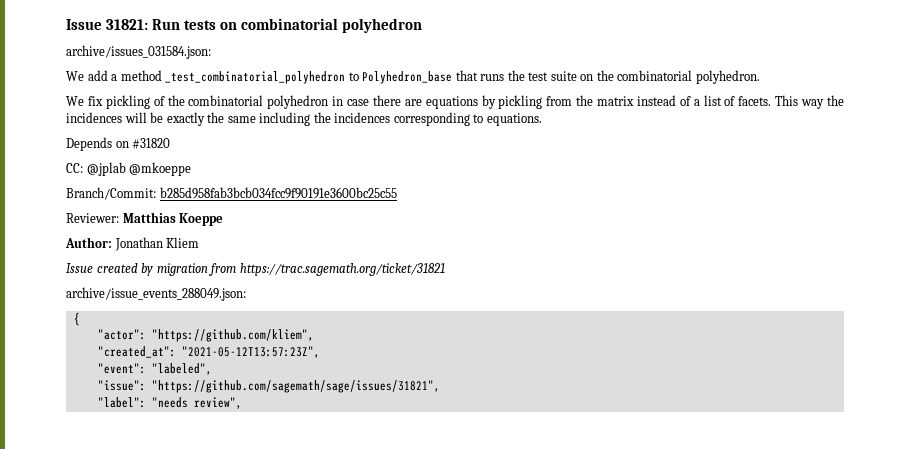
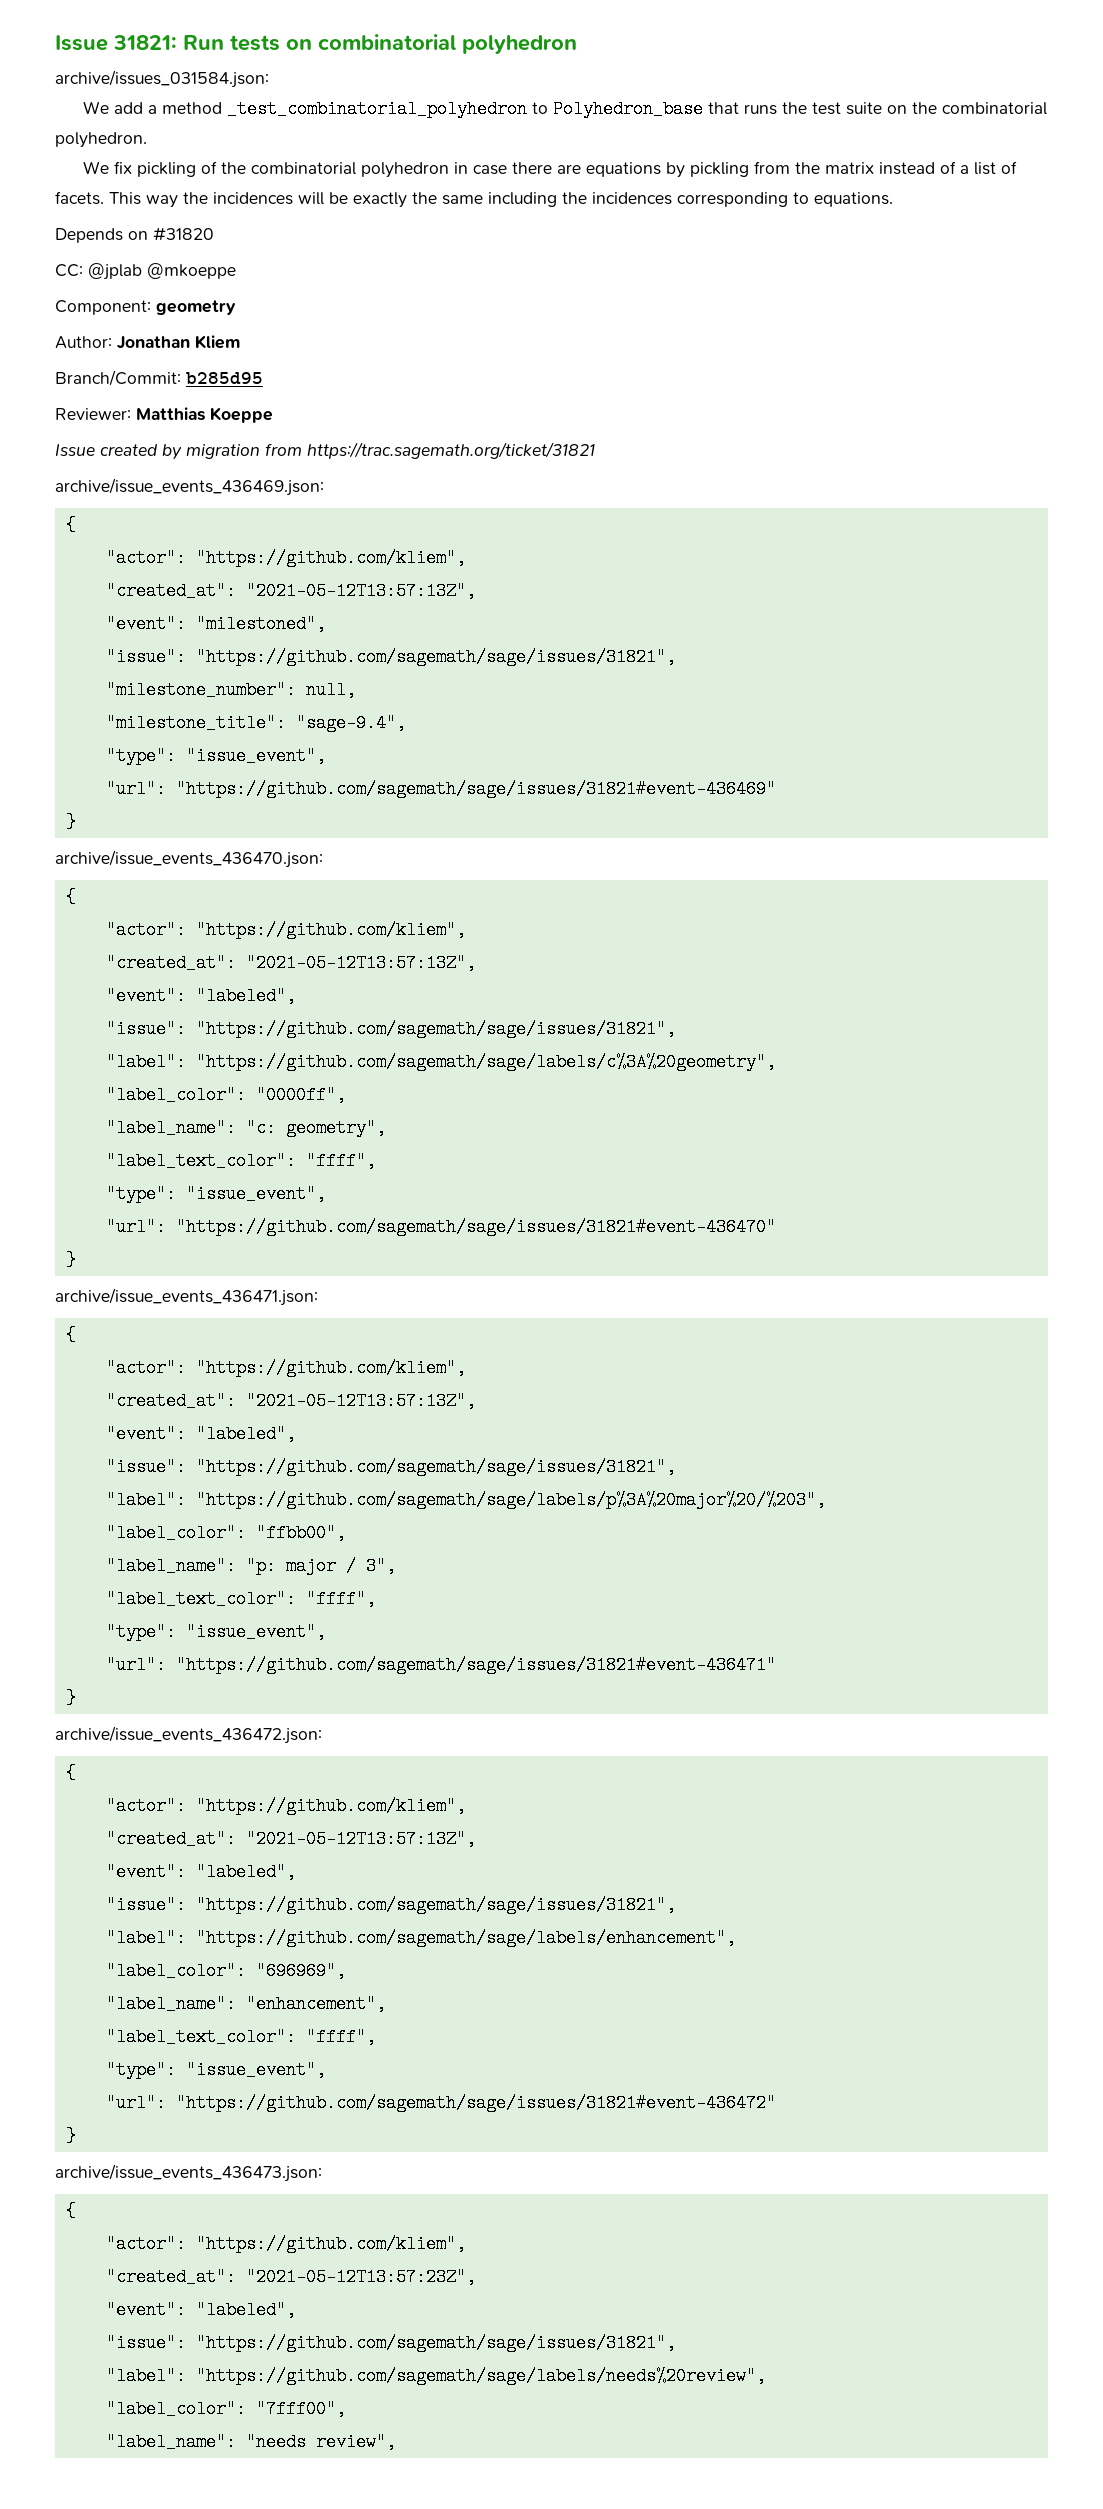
+ Component: geometry
+ Author: Jonathan Kliem
- Branch/Commit: b285d958fab3bcb034fcc9f90191e3600bc25c55
+ Branch/Commit: b285d95
- Author: Jonathan Kliem
- archive/issue_events_288049.json:
+ archive/issue_events_436469.json:
+ {
+ "actor": "https://github.com/kliem",
+ "created_at": "2021-05-12T13:57:13Z",
+ "event": "milestoned",
+ "issue": "https://github.com/sagemath/sage/issues/31821",
+ "milestone_number": null,
+ "milestone_title": "sage-9.4",
+ "type": "issue_event",
+ "url": "https://github.com/sagemath/sage/issues/31821#event-436469"
+ }
+ archive/issue_events_436470.json:
+ {
+ "actor": "https://github.com/kliem",
+ "created_at": "2021-05-12T13:57:13Z",
+ "event": "labeled",
+ "issue": "https://github.com/sagemath/sage/issues/31821",
+ "label": "https://github.com/sagemath/sage/labels/c%3A%20geometry",
+ "label_color": "0000ff",
+ "label_name": "c: geometry",
+ "label_text_color": "ffff",
+ "type": "issue_event",
+ "url": "https://github.com/sagemath/sage/issues/31821#event-436470"
+ }
+ archive/issue_events_436471.json:
+ {
+ "actor": "https://github.com/kliem",
+ "created_at": "2021-05-12T13:57:13Z",
+ "event": "labeled",
+ "issue": "https://github.com/sagemath/sage/issues/31821",
+ "label": "https://github.com/sagemath/sage/labels/p%3A%20major%20/%203",
+ "label_color": "ffbb00",
+ "label_name": "p: major / 3",
+ "label_text_color": "ffff",
+ "type": "issue_event",
+ "url": "https://github.com/sagemath/sage/issues/31821#event-436471"
+ }
+ archive/issue_events_436472.json:
+ {
+ "actor": "https://github.com/kliem",
+ "created_at": "2021-05-12T13:57:13Z",
+ "event": "labeled",
+ "issue": "https://github.com/sagemath/sage/issues/31821",
+ "label": "https://github.com/sagemath/sage/labels/enhancement",
+ "label_color": "696969",
+ "label_name": "enhancement",
+ "label_text_color": "ffff",
+ "type": "issue_event",
+ "url": "https://github.com/sagemath/sage/issues/31821#event-436472"
+ }
+ archive/issue_events_436473.json:
- "label": "needs review",
+ "label": "https://github.com/sagemath/sage/labels/needs%20review",
+ "label_color": "7fff00",
+ "label_name": "needs review",

